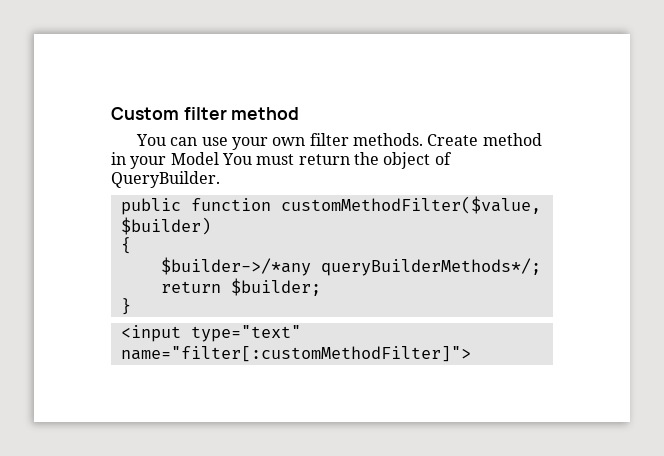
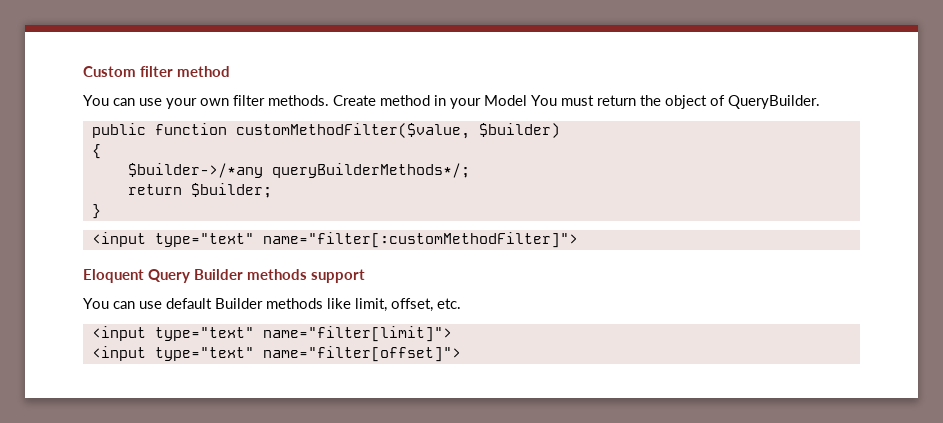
+ Eloquent Query Builder methods support
+ You can use default Builder methods like limit, offset, etc.
+ <input type="text" name="filter[limit]">
+ <input type="text" name="filter[offset]">

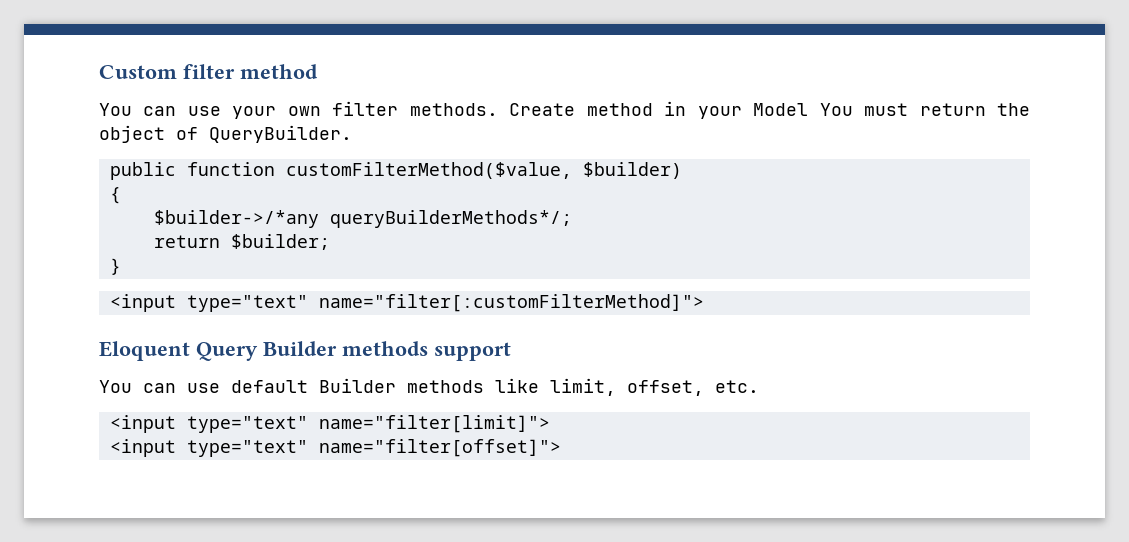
- public function customMethodFilter($value, $builder)
+ public function customFilterMethod($value, $builder)
- <input type="text" name="filter[:customMethodFilter]">
+ <input type="text" name="filter[:customFilterMethod]">

